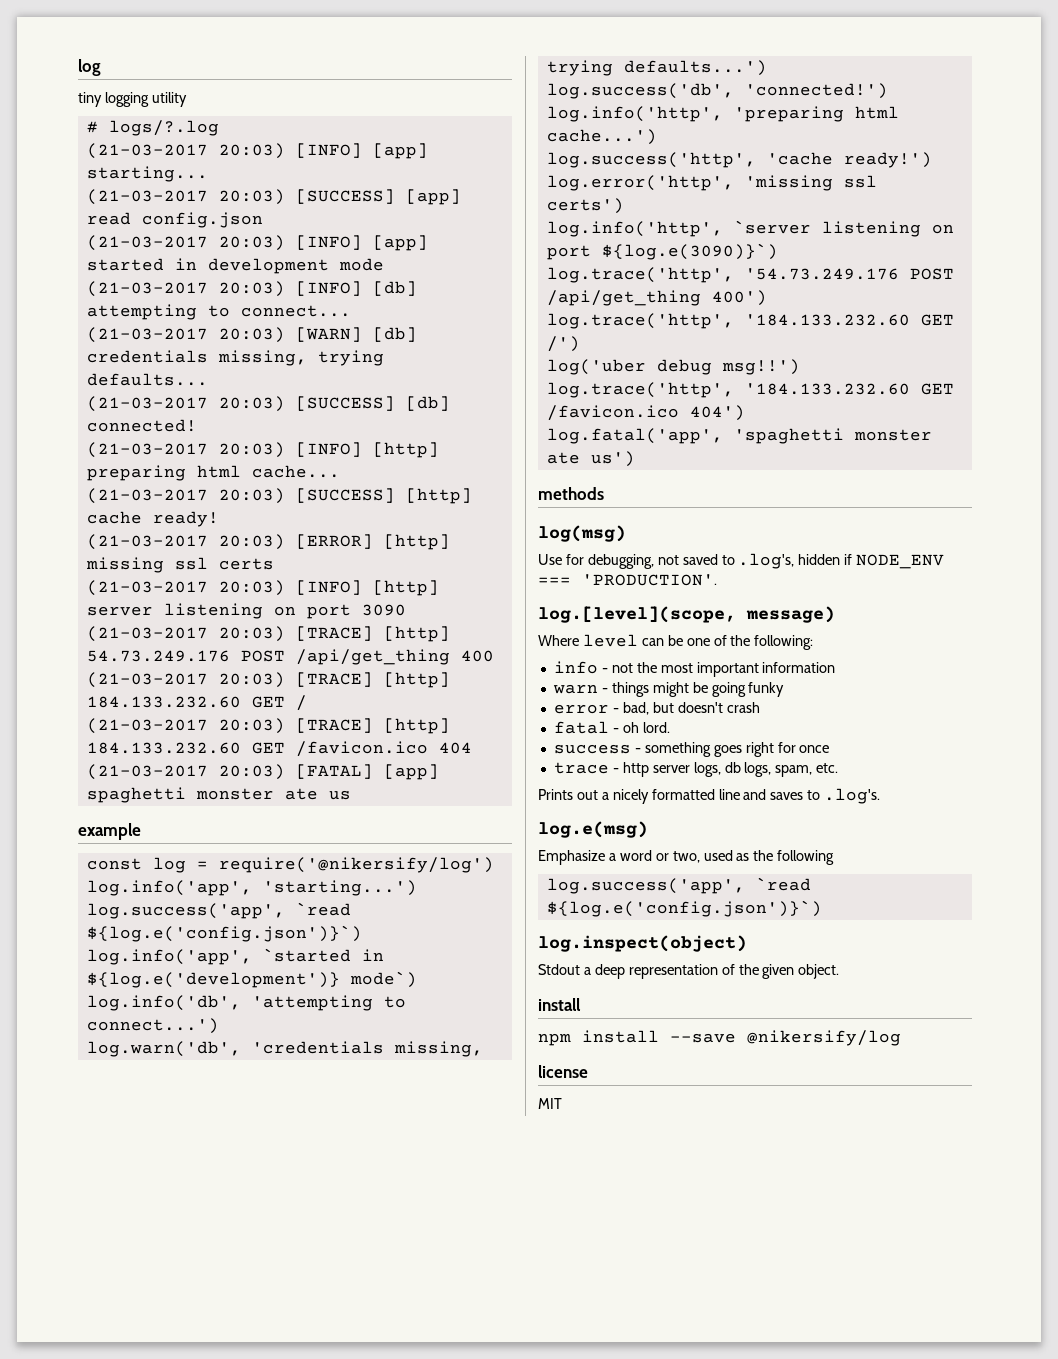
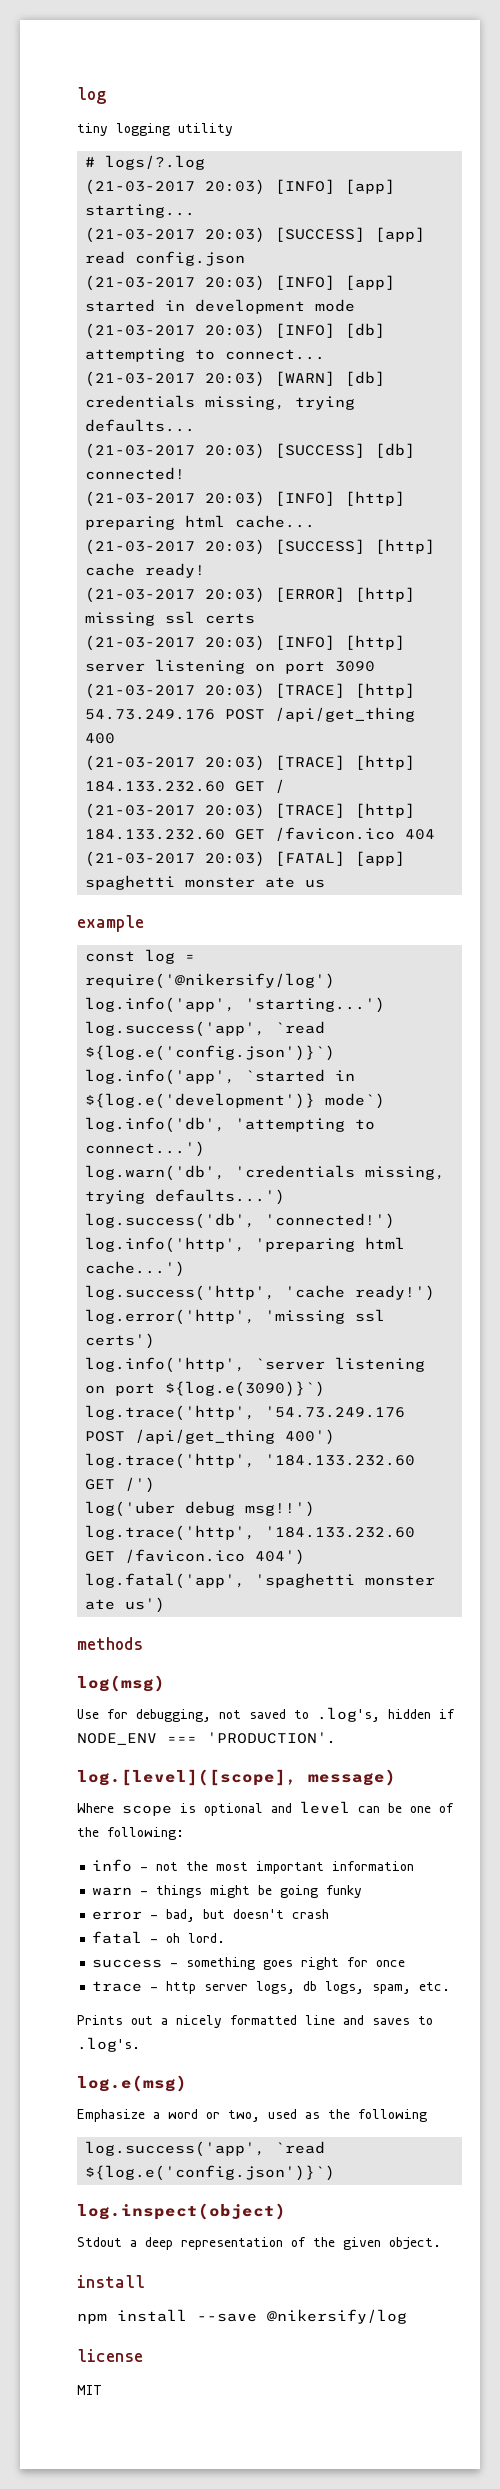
- log.[level](scope, message)
+ log.[level]([scope], message)
- Where level can be one of the following:
+ Where scope is optional and level can be one of the following:

